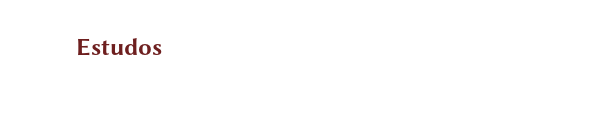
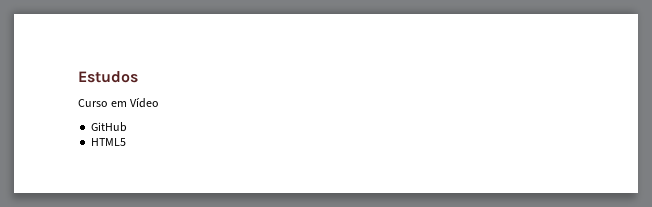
+ Curso em Vídeo
+ GitHub
+ HTML5

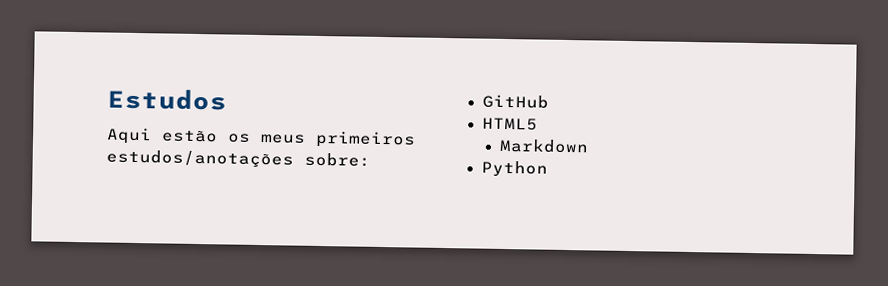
- Curso em Vídeo
+ Aqui estão os meus primeiros estudos/anotações sobre:
+ Markdown
+ Python

